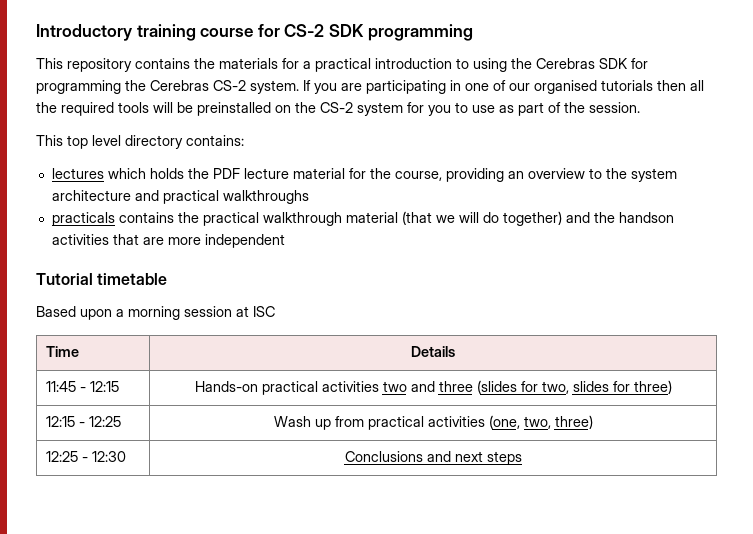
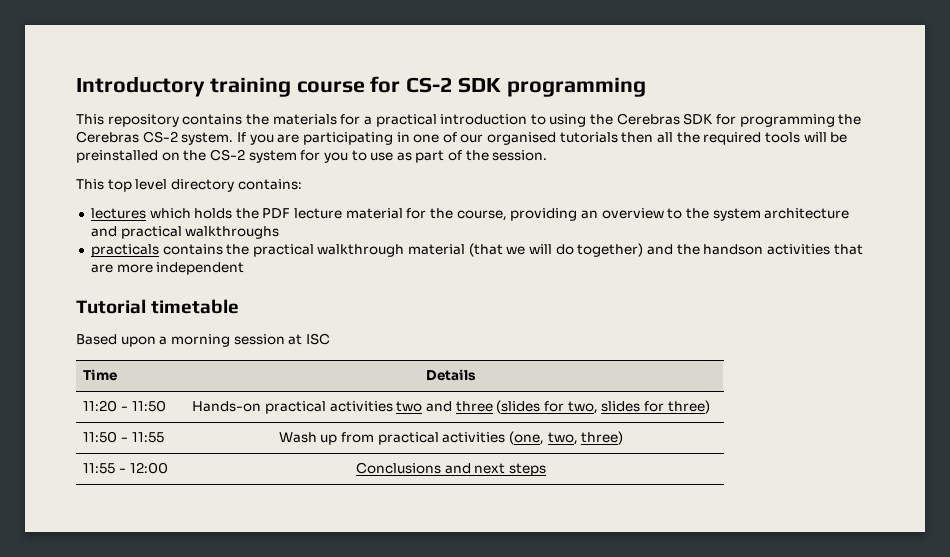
- 11:45 - 12:15 | Hands-on practical activities two and three (slides for two, slides for three)
+ 11:20 - 11:50 | Hands-on practical activities two and three (slides for two, slides for three)
- 12:15 - 12:25 | Wash up from practical activities (one, two, three)
+ 11:50 - 11:55 | Wash up from practical activities (one, two, three)
- 12:25 - 12:30 | Conclusions and next steps
+ 11:55 - 12:00 | Conclusions and next steps

